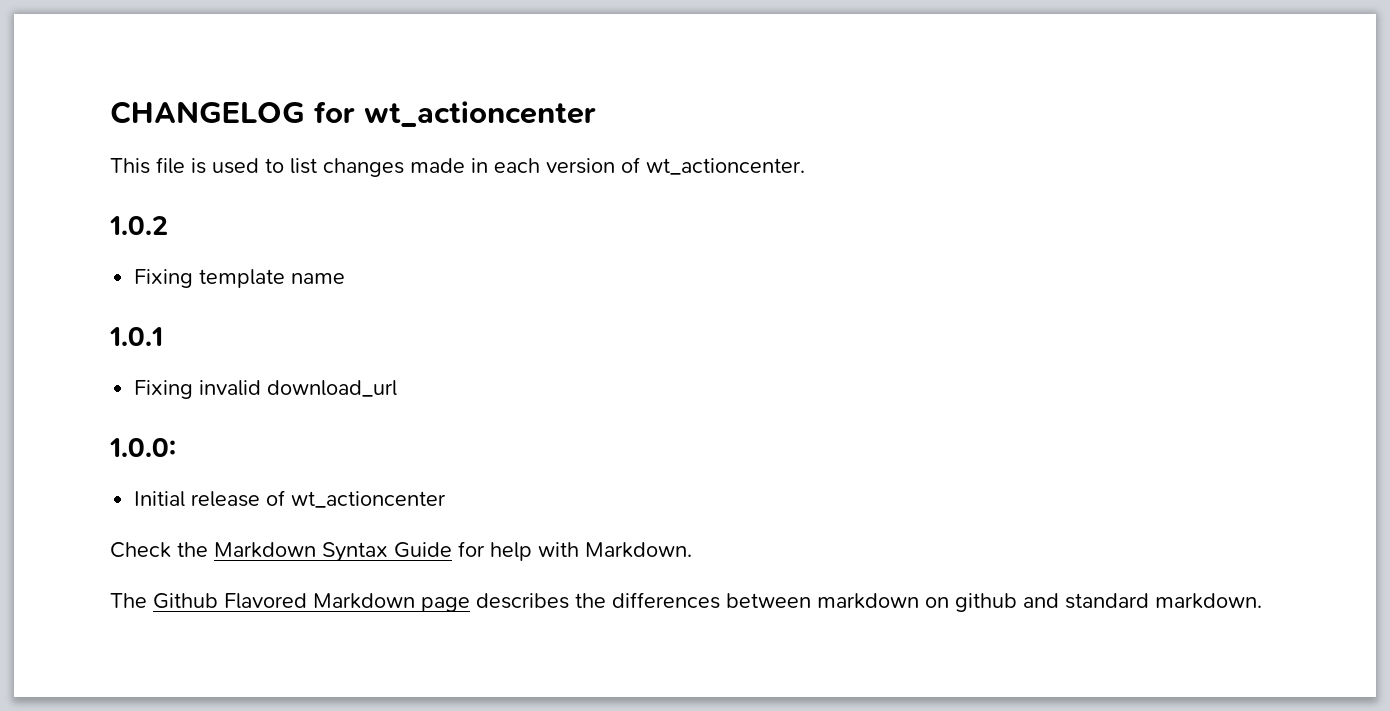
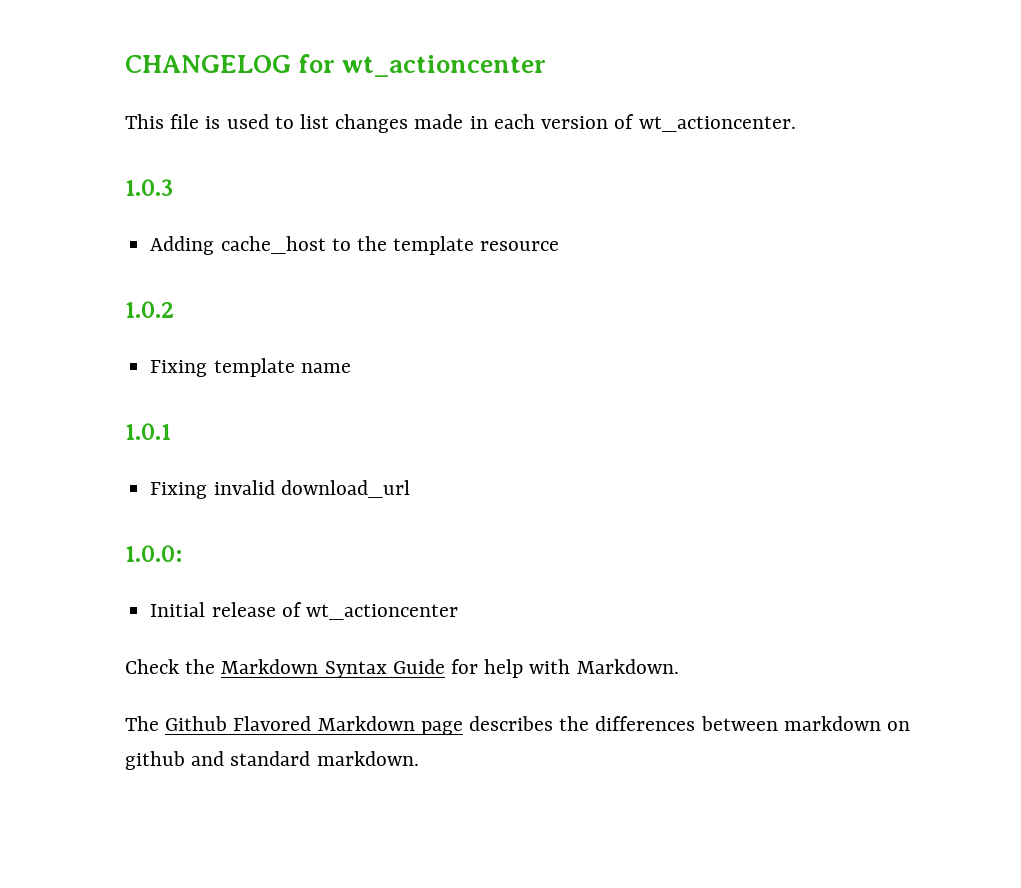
+ 1.0.3
+ Adding cache_host to the template resource

